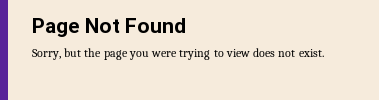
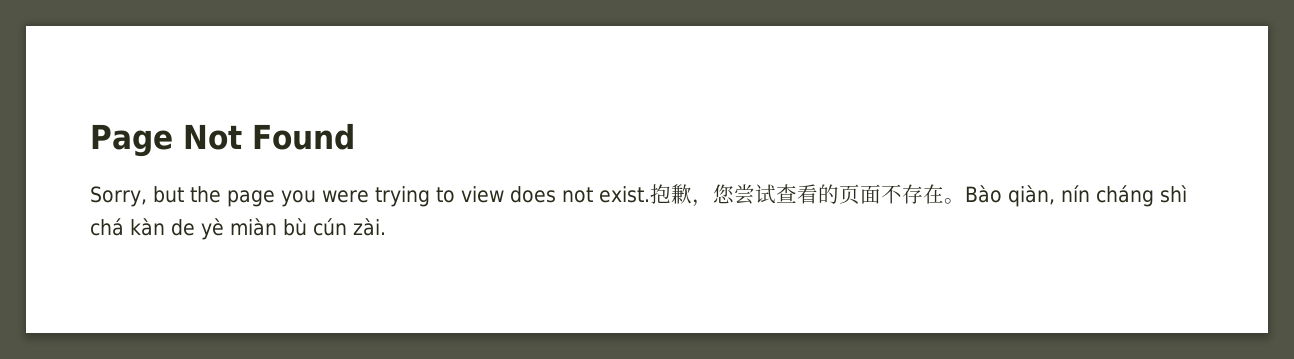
+ 抱歉，您尝试查看的页面不存在。Bào qiàn, nín cháng shì chá kàn de yè miàn bù cún zài.

